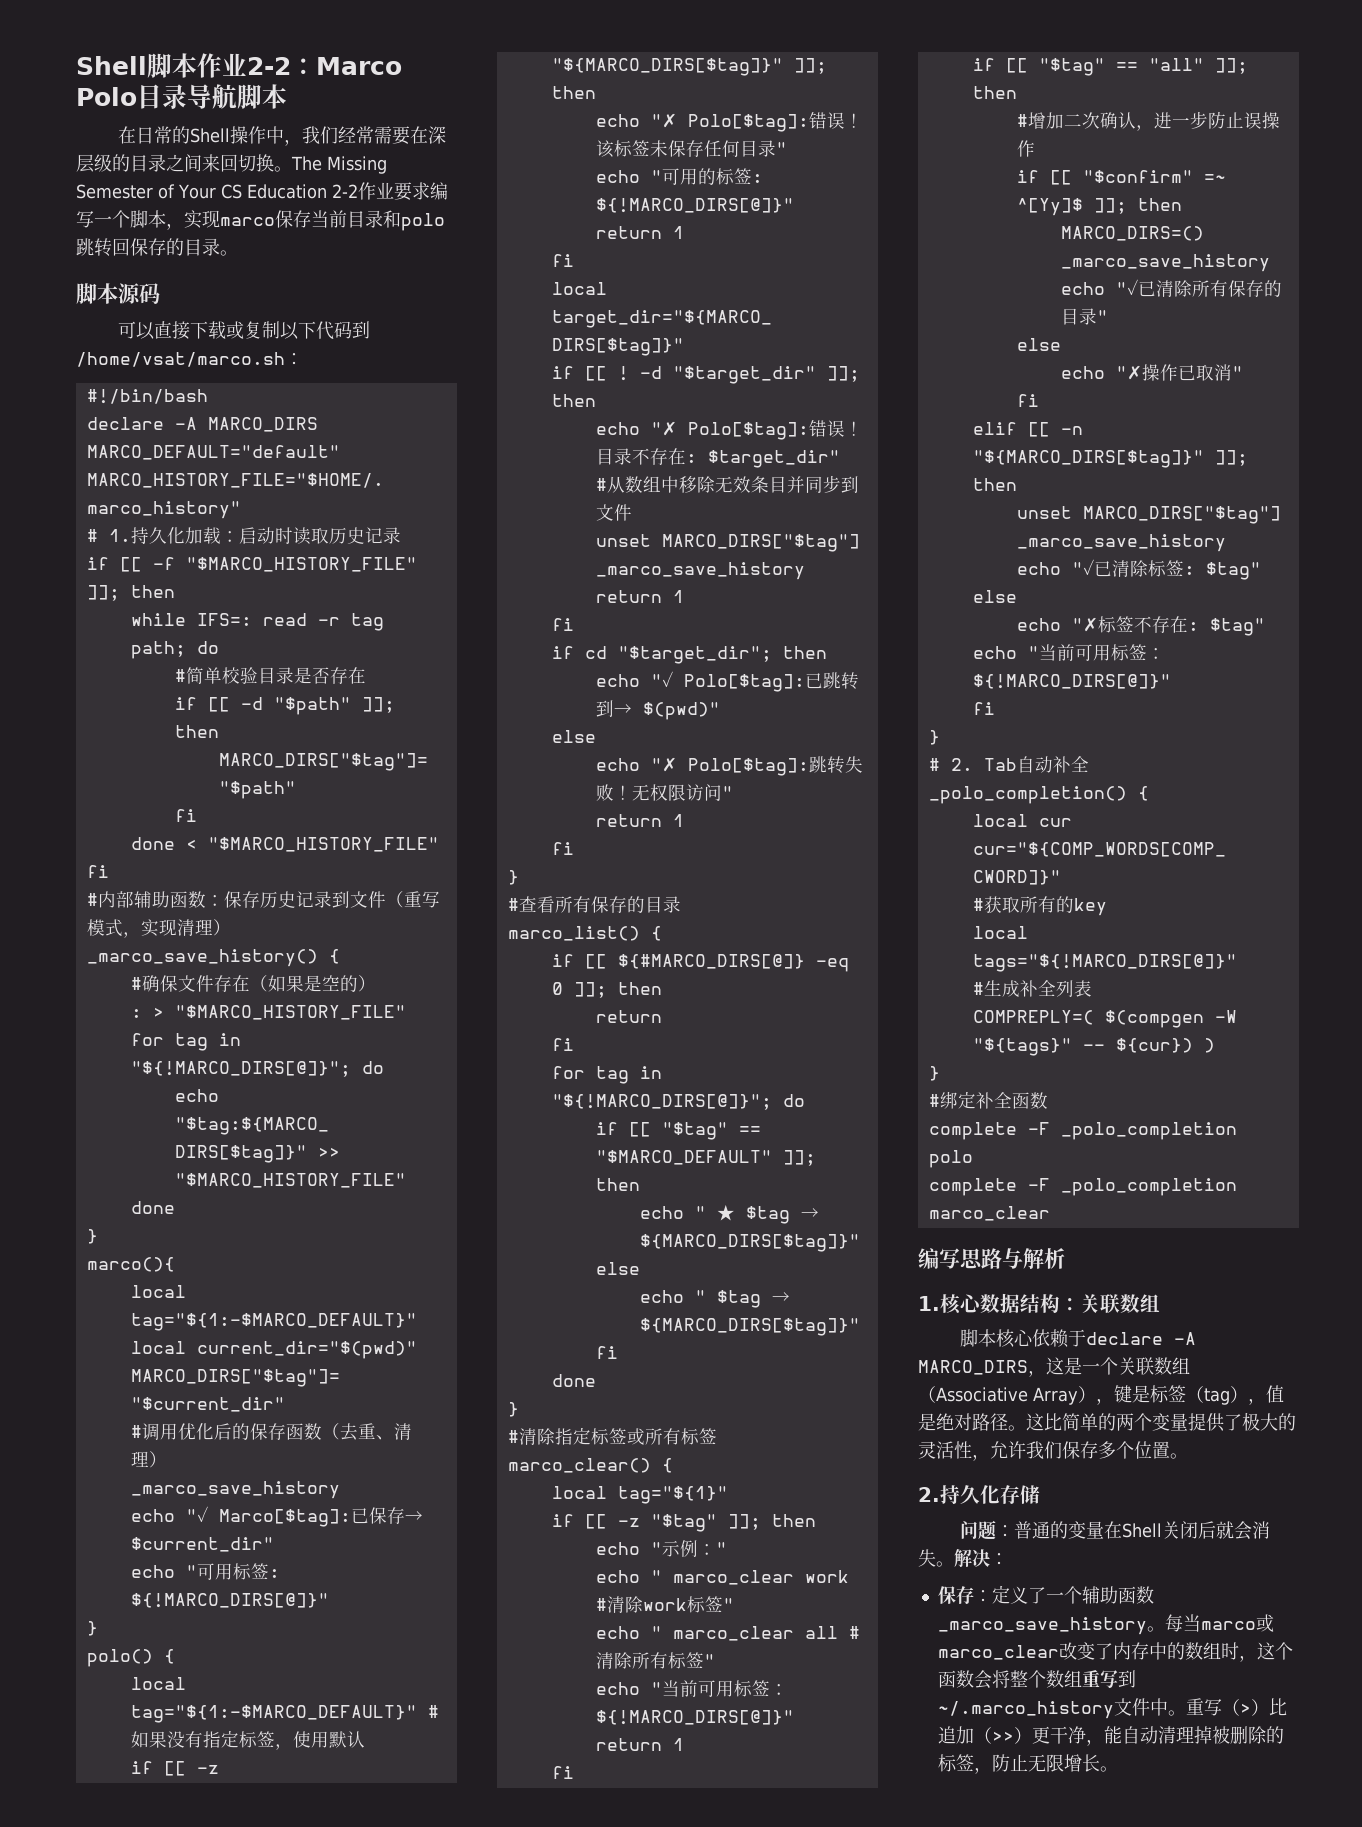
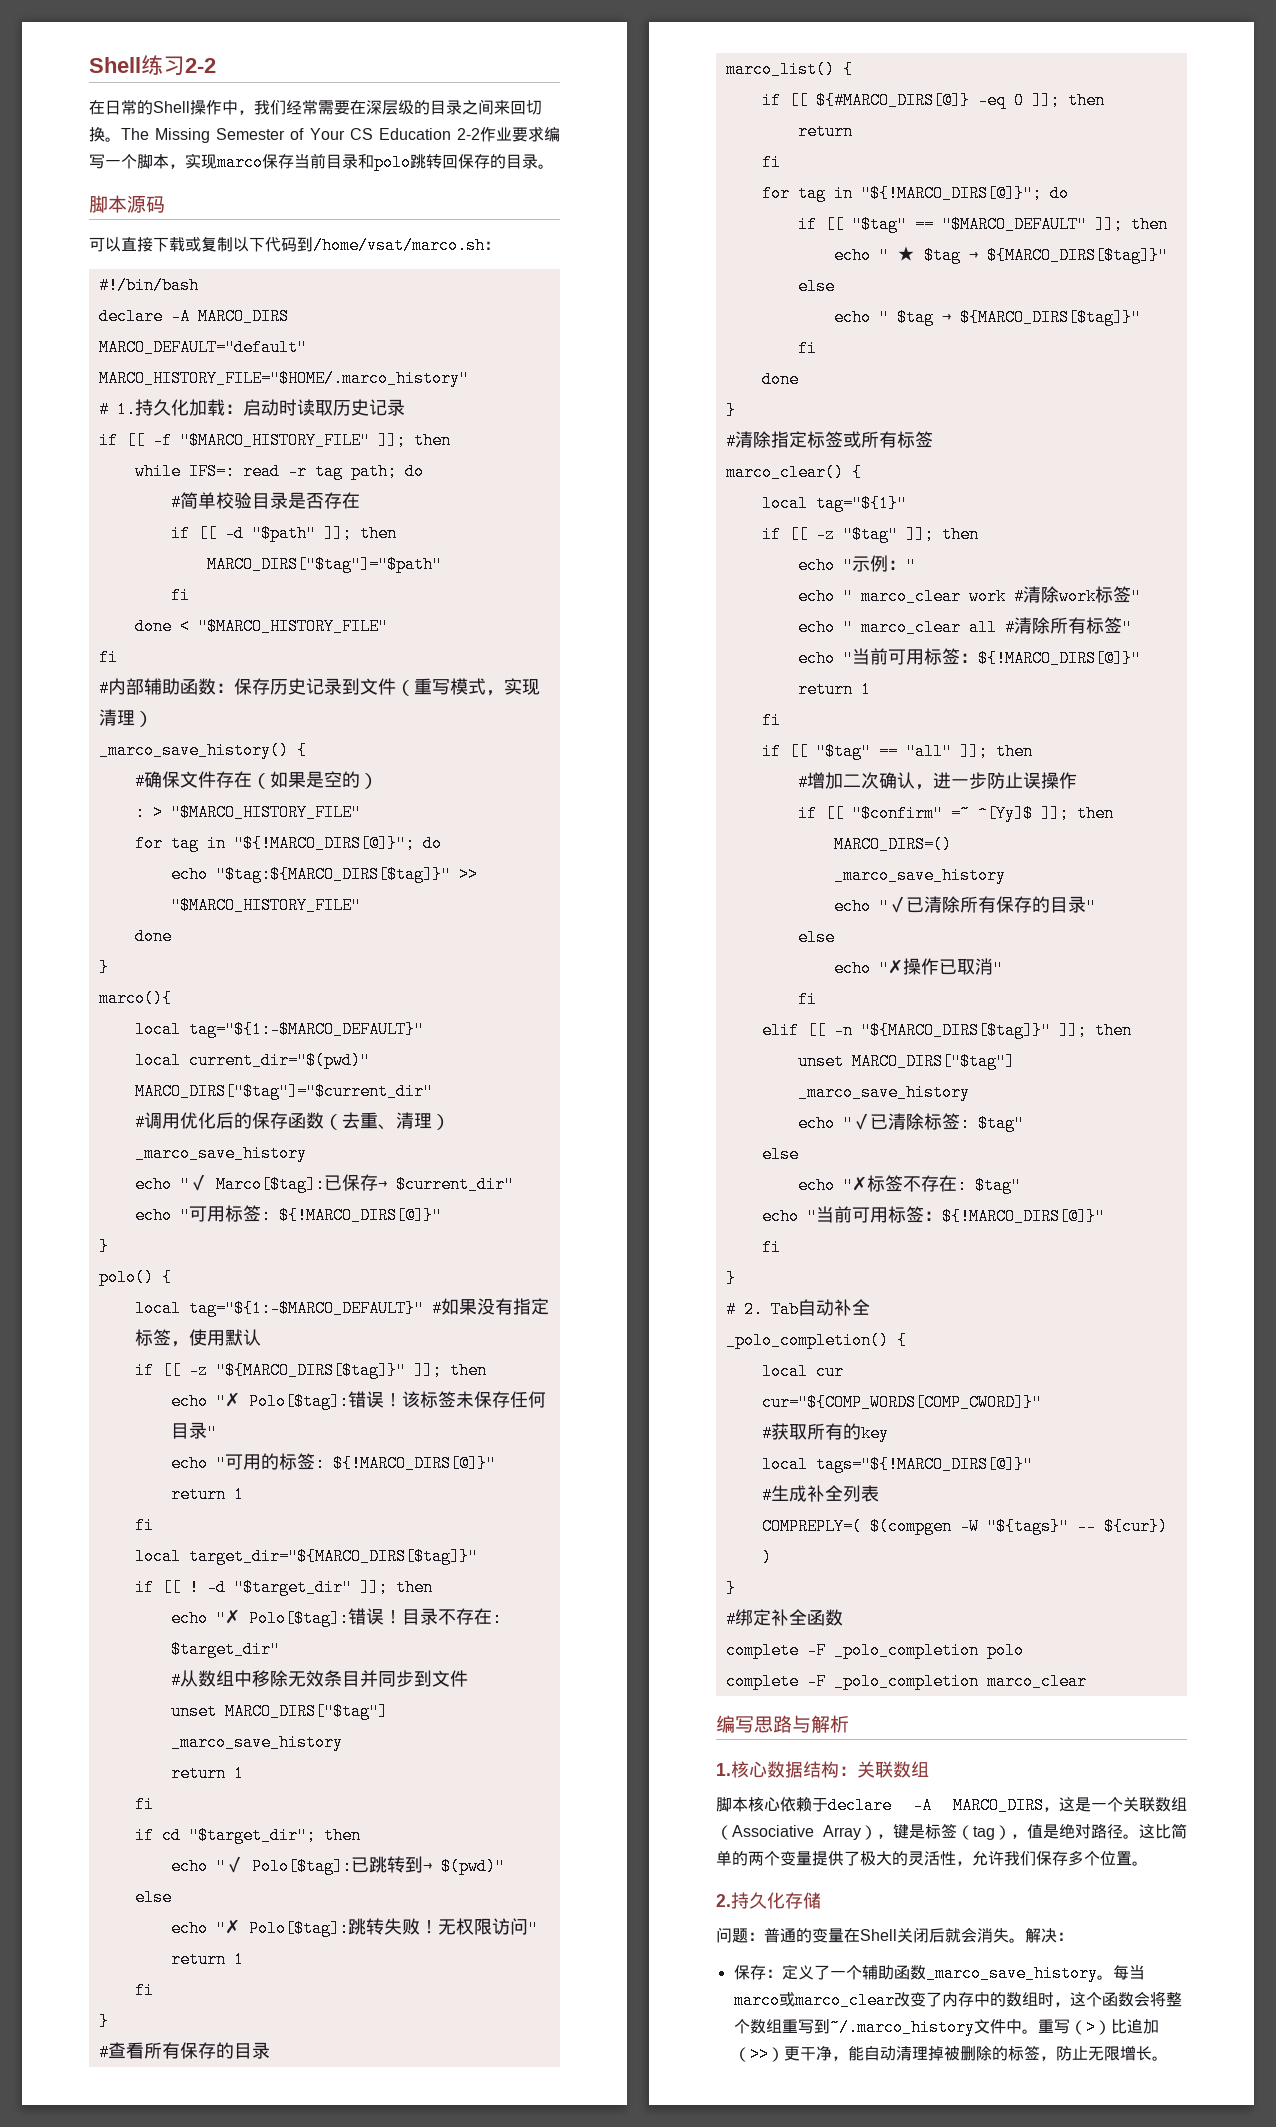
- Shell脚本作业2-2：Marco Polo目录导航脚本
+ Shell练习2-2

